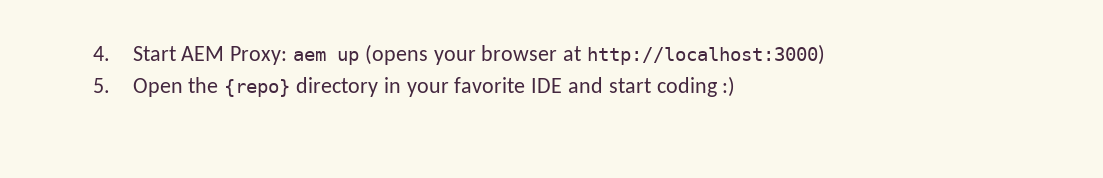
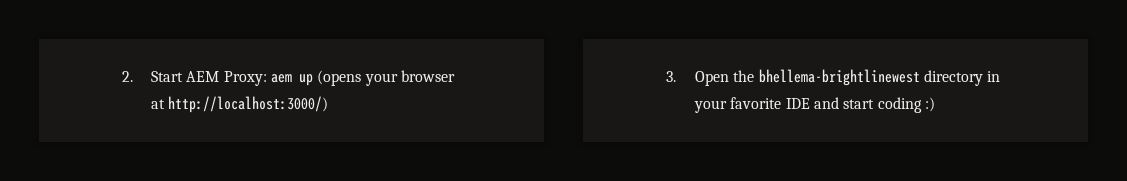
- 4. Start AEM Proxy: aem up (opens your browser at http://localhost:3000)
- 5. Open the {repo} directory in your favorite IDE and start coding :)
+ 2. Start AEM Proxy: aem up (opens your browser at http://localhost:3000/)
+ 3. Open the bhellema-brightlinewest directory in your favorite IDE and start coding :)

